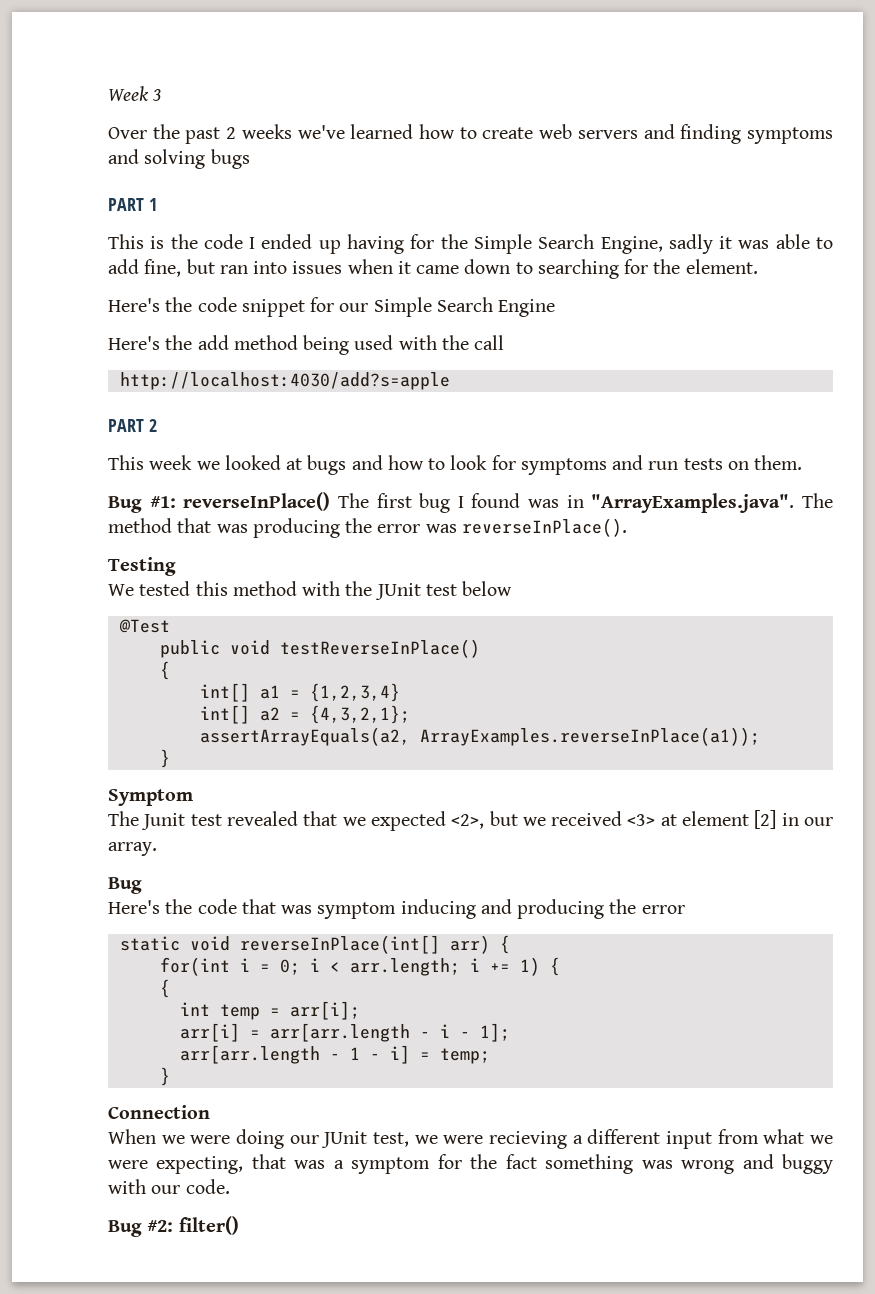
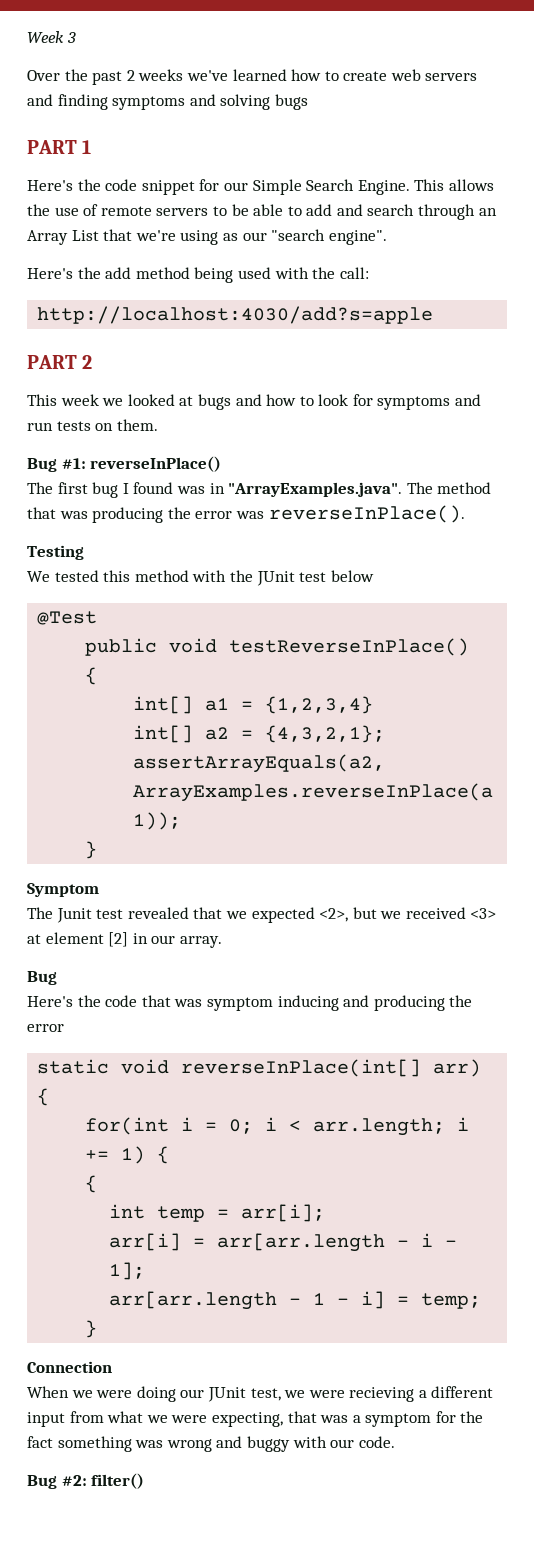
- This is the code I ended up having for the Simple Search Engine, sadly it was able to add fine, but ran into issues when it came down to searching for the element.
- Here's the code snippet for our Simple Search Engine
+ Here's the code snippet for our Simple Search Engine. This allows the use of remote servers to be able to add and search through an Array List that we're using as our "search engine".
- Here's the add method being used with the call
+ Here's the add method being used with the call:
- Bug #1: reverseInPlace() The first bug I found was in "ArrayExamples.java". The method that was producing the error was reverseInPlace().
+ Bug #1: reverseInPlace()
+ The first bug I found was in "ArrayExamples.java". The method that was producing the error was reverseInPlace().

